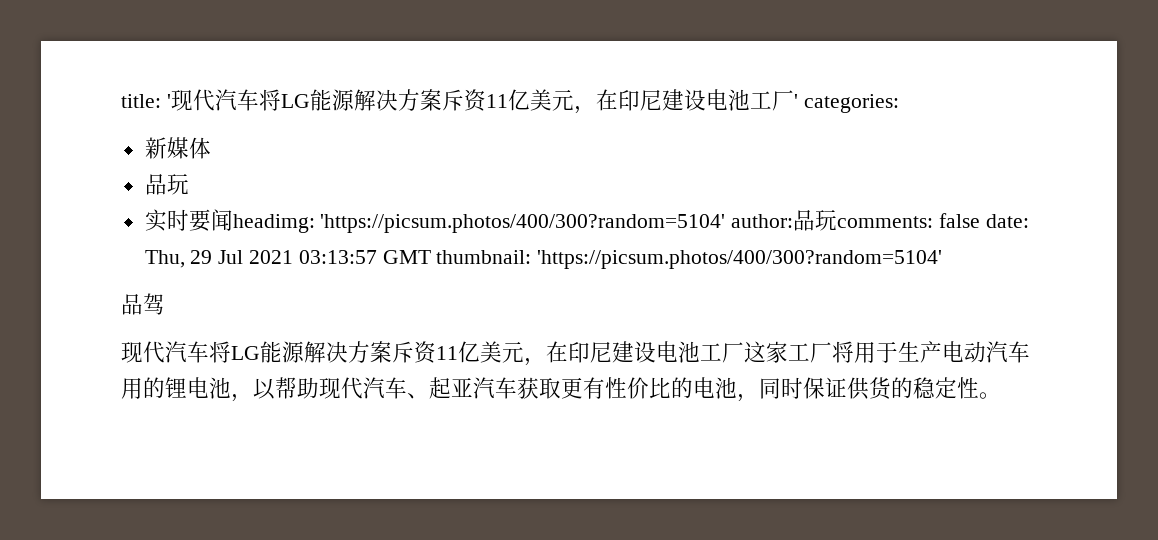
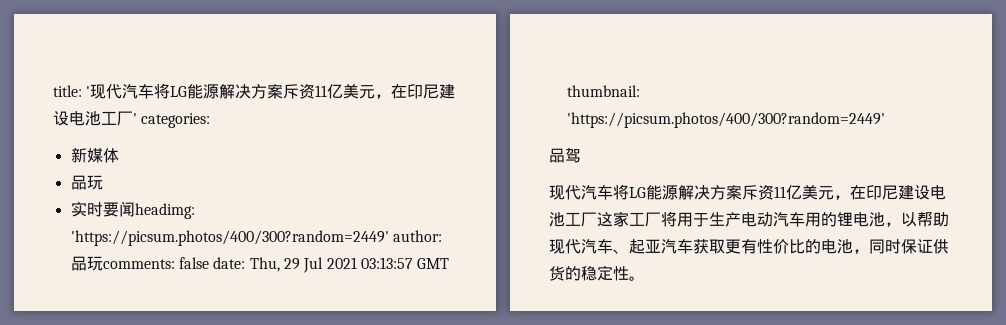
- 实时要闻headimg: 'https://picsum.photos/400/300?random=5104' author:品玩comments: false date: Thu, 29 Jul 2021 03:13:57 GMT thumbnail: 'https://picsum.photos/400/300?random=5104'
+ 实时要闻headimg: 'https://picsum.photos/400/300?random=2449' author:品玩comments: false date: Thu, 29 Jul 2021 03:13:57 GMT thumbnail: 'https://picsum.photos/400/300?random=2449'

